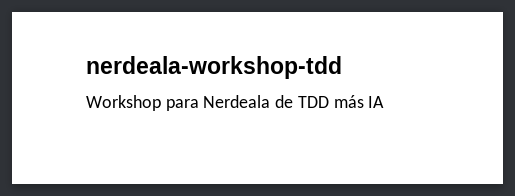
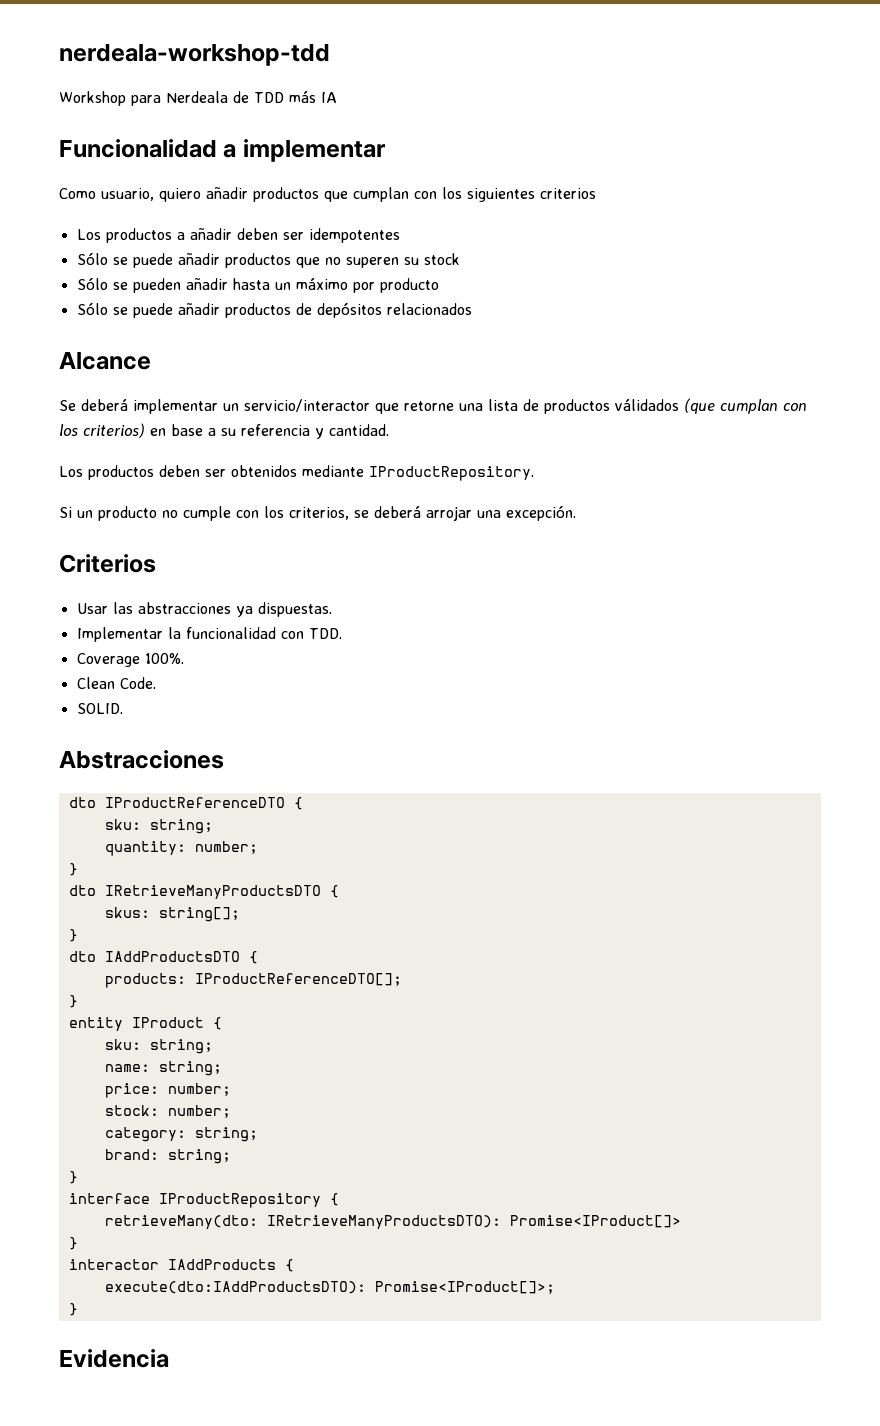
+ Funcionalidad a implementar
+ Como usuario, quiero añadir productos que cumplan con los siguientes criterios
+ Los productos a añadir deben ser idempotentes
+ Sólo se puede añadir productos que no superen su stock
+ Sólo se pueden añadir hasta un máximo por producto
+ Sólo se puede añadir productos de depósitos relacionados
+ Alcance
+ Se deberá implementar un servicio/interactor que retorne una lista de productos válidados (que cumplan con los criterios) en base a su referencia y cantidad.
+ Los productos deben ser obtenidos mediante IProductRepository.
+ Si un producto no cumple con los criterios, se deberá arrojar una excepción.
+ Criterios
+ Usar las abstracciones ya dispuestas.
+ Implementar la funcionalidad con TDD.
+ Coverage 100%.
+ Clean Code.
+ SOLID.
+ Abstracciones
+ dto IProductReferenceDTO {
+ sku: string;
+ quantity: number;
+ }
+ dto IRetrieveManyProductsDTO {
+ skus: string[];
+ }
+ dto IAddProductsDTO {
+ products: IProductReferenceDTO[];
+ }
+ entity IProduct {
+ sku: string;
+ name: string;
+ price: number;
+ stock: number;
+ category: string;
+ brand: string;
+ }
+ interface IProductRepository {
+ retrieveMany(dto: IRetrieveManyProductsDTO): Promise<IProduct[]>
+ }
+ interactor IAddProducts {
+ execute(dto:IAddProductsDTO): Promise<IProduct[]>;
+ }
+ Evidencia

